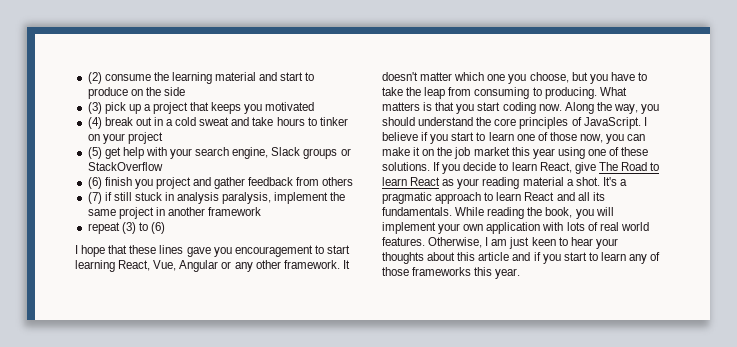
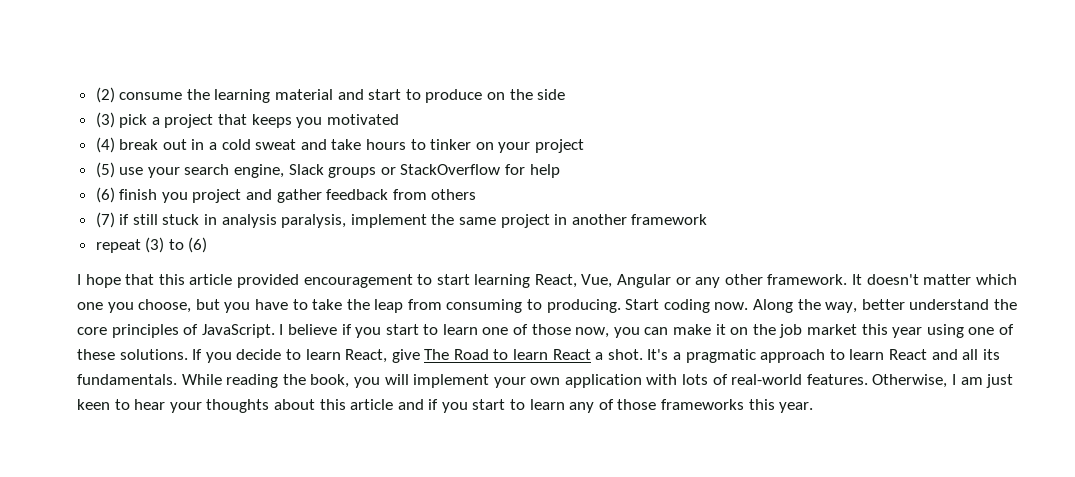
- (3) pick up a project that keeps you motivated
+ (3) pick a project that keeps you motivated
- (5) get help with your search engine, Slack groups or StackOverflow
+ (5) use your search engine, Slack groups or StackOverflow for help
- I hope that these lines gave you encouragement to start learning React, Vue, Angular or any other framework.
+ I hope that this article provided encouragement to start learning React, Vue, Angular or any other framework.
- What matters is that you start coding now.
+ Start coding now.
- Along the way, you should understand the core principles of JavaScript.
+ Along the way, better understand the core principles of JavaScript.
- If you decide to learn React, give The Road to learn React as your reading material a shot.
+ If you decide to learn React, give The Road to learn React a shot.
- While reading the book, you will implement your own application with lots of real world features.
+ While reading the book, you will implement your own application with lots of real-world features.

